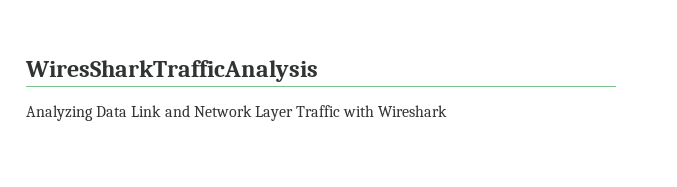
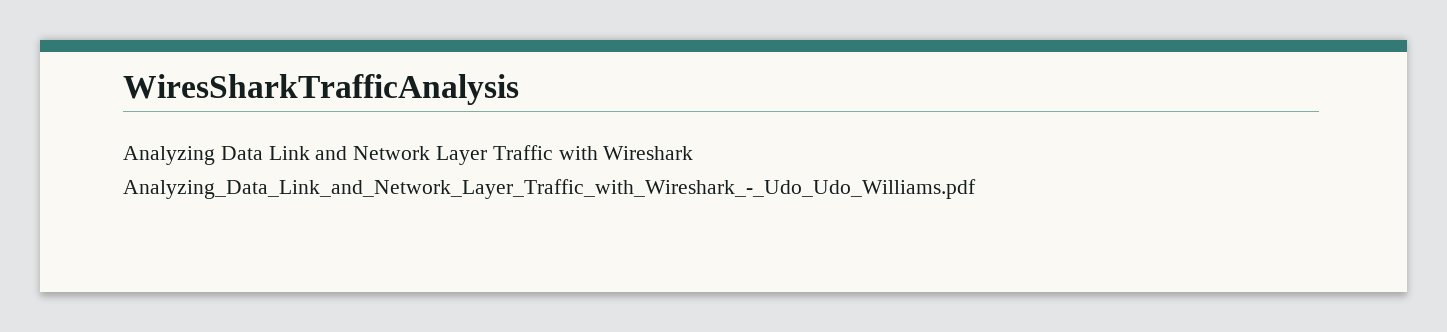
- Analyzing Data Link and Network Layer Traffic with Wireshark
+ Analyzing Data Link and Network Layer Traffic with Wireshark Analyzing_Data_Link_and_Network_Layer_Traffic_with_Wireshark_-_Udo_Udo_Williams.pdf

